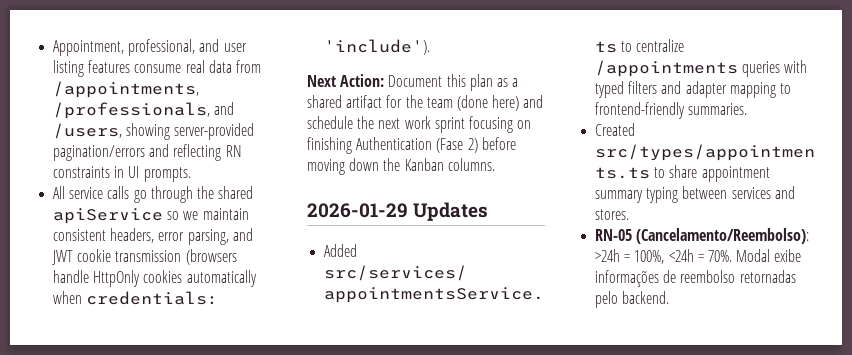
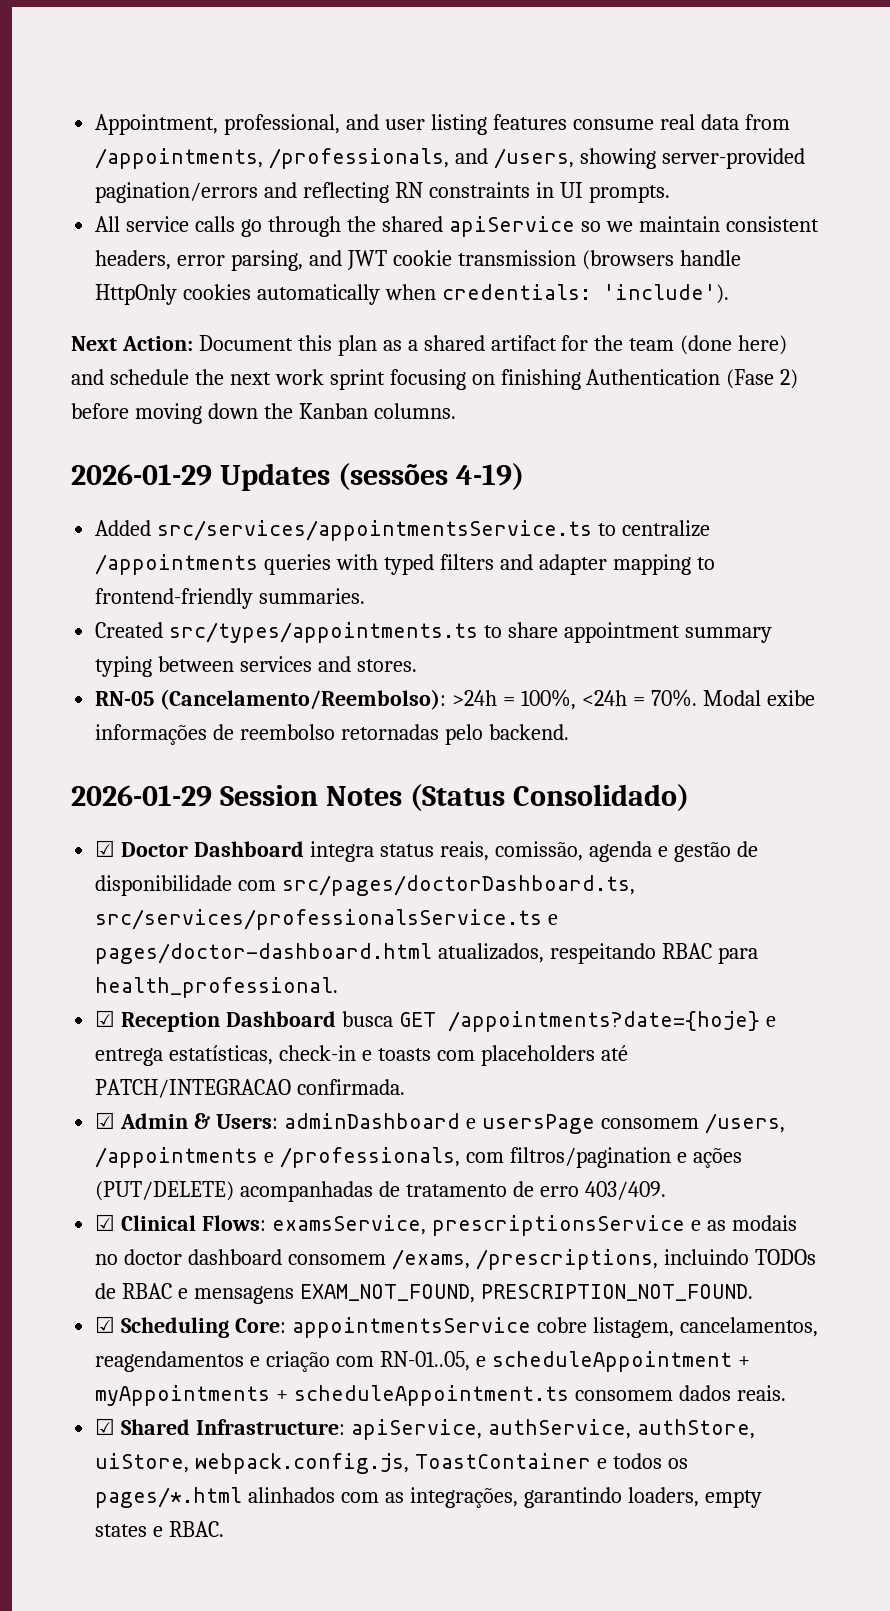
- 2026-01-29 Updates
+ 2026-01-29 Updates (sessões 4-19)
+ 2026-01-29 Session Notes (Status Consolidado)
+ ☑ Doctor Dashboard integra status reais, comissão, agenda e gestão de disponibilidade com src/pages/doctorDashboard.ts, src/services/professionalsService.ts e pages/doctor-dashboard.html atualizados, respeitando RBAC para health_professional.
+ ☑ Reception Dashboard busca GET /appointments?date={hoje} e entrega estatísticas, check-in e toasts com placeholders até PATCH/INTEGRACAO confirmada.
+ ☑ Admin & Users: adminDashboard e usersPage consomem /users, /appointments e /professionals, com filtros/pagination e ações (PUT/DELETE) acompanhadas de tratamento de erro 403/409.
+ ☑ Clinical Flows: examsService, prescriptionsService e as modais no doctor dashboard consomem /exams, /prescriptions, incluindo TODOs de RBAC e mensagens EXAM_NOT_FOUND, PRESCRIPTION_NOT_FOUND.
+ ☑ Scheduling Core: appointmentsService cobre listagem, cancelamentos, reagendamentos e criação com RN-01..05, e scheduleAppointment + myAppointments + scheduleAppointment.ts consomem dados reais.
+ ☑ Shared Infrastructure: apiService, authService, authStore, uiStore, webpack.config.js, ToastContainer e todos os pages/*.html alinhados com as integrações, garantindo loaders, empty states e RBAC.

